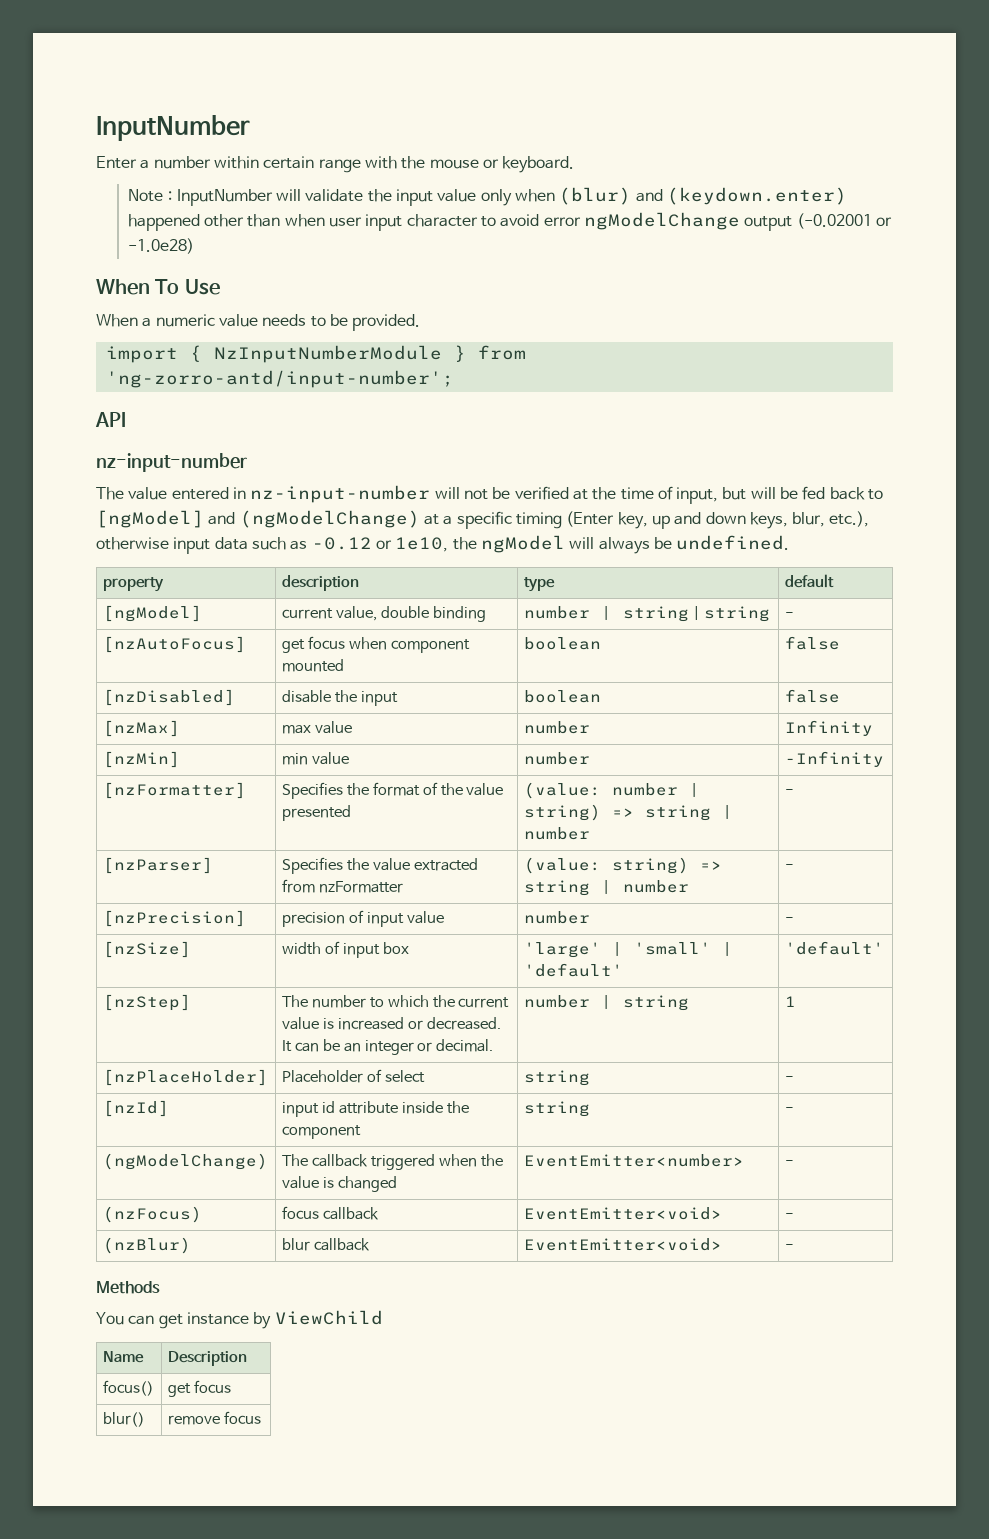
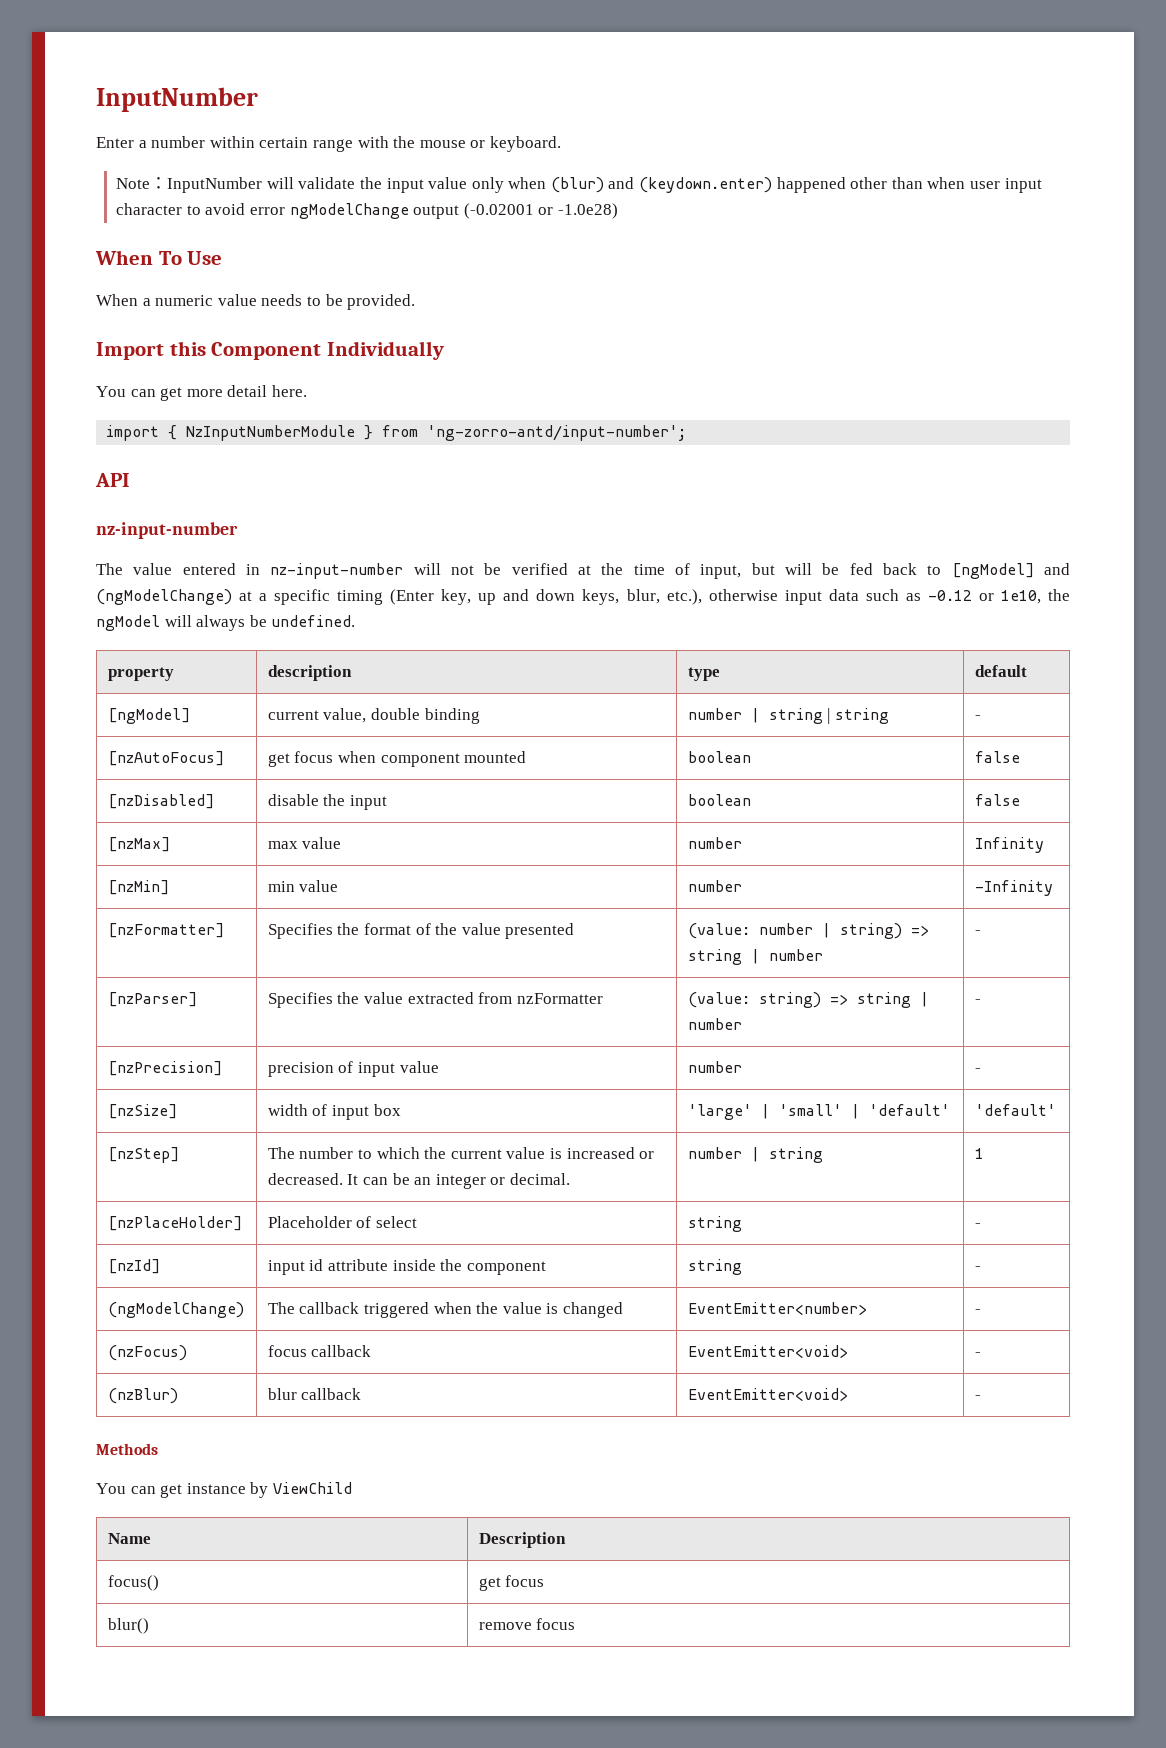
+ Import this Component Individually
+ You can get more detail here.

